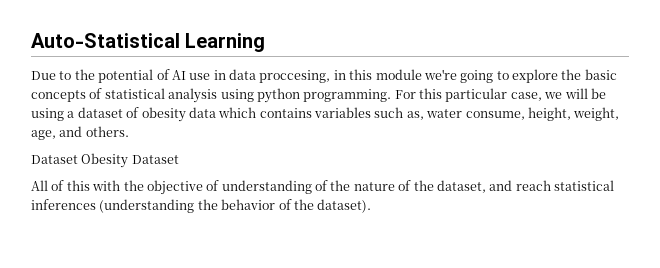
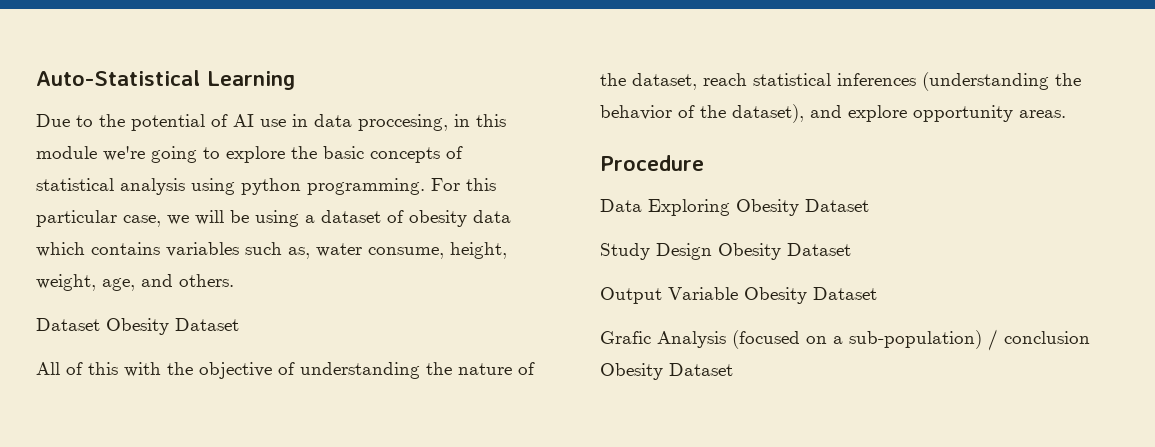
- All of this with the objective of understanding of the nature of the dataset, and reach statistical inferences (understanding the behavior of the dataset).
+ All of this with the objective of understanding the nature of the dataset, reach statistical inferences (understanding the behavior of the dataset), and explore opportunity areas.
+ Procedure
+ Data Exploring Obesity Dataset
+ Study Design Obesity Dataset
+ Output Variable Obesity Dataset
+ Grafic Analysis (focused on a sub-population) / conclusion Obesity Dataset

